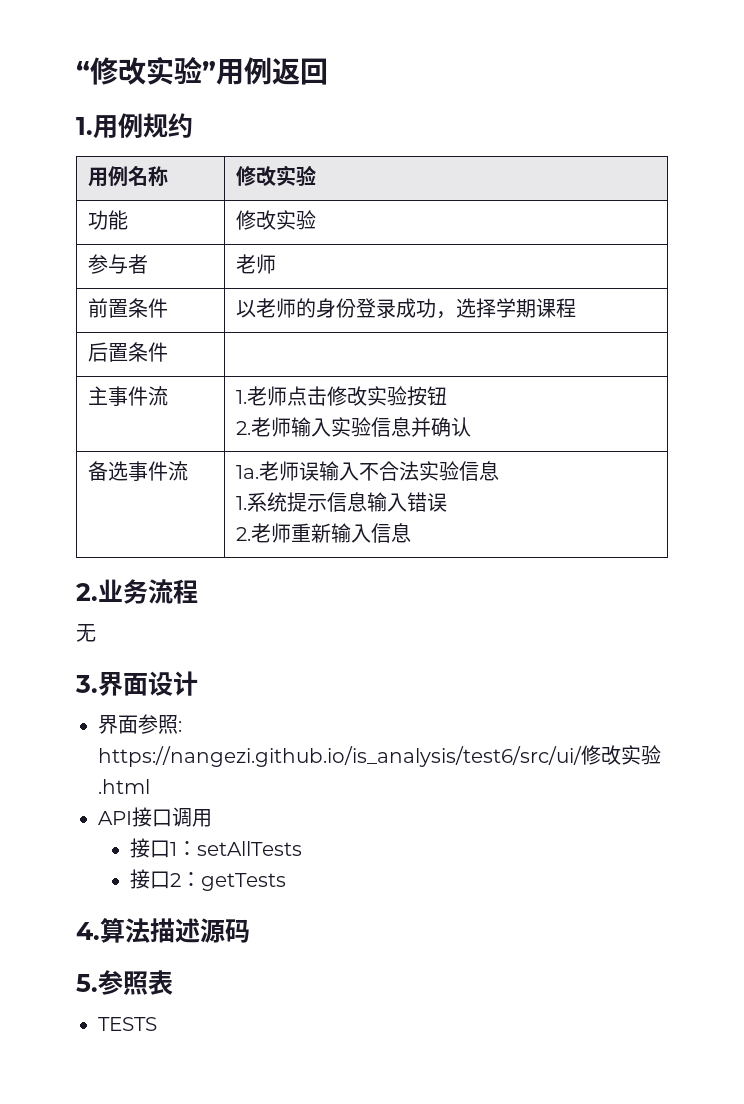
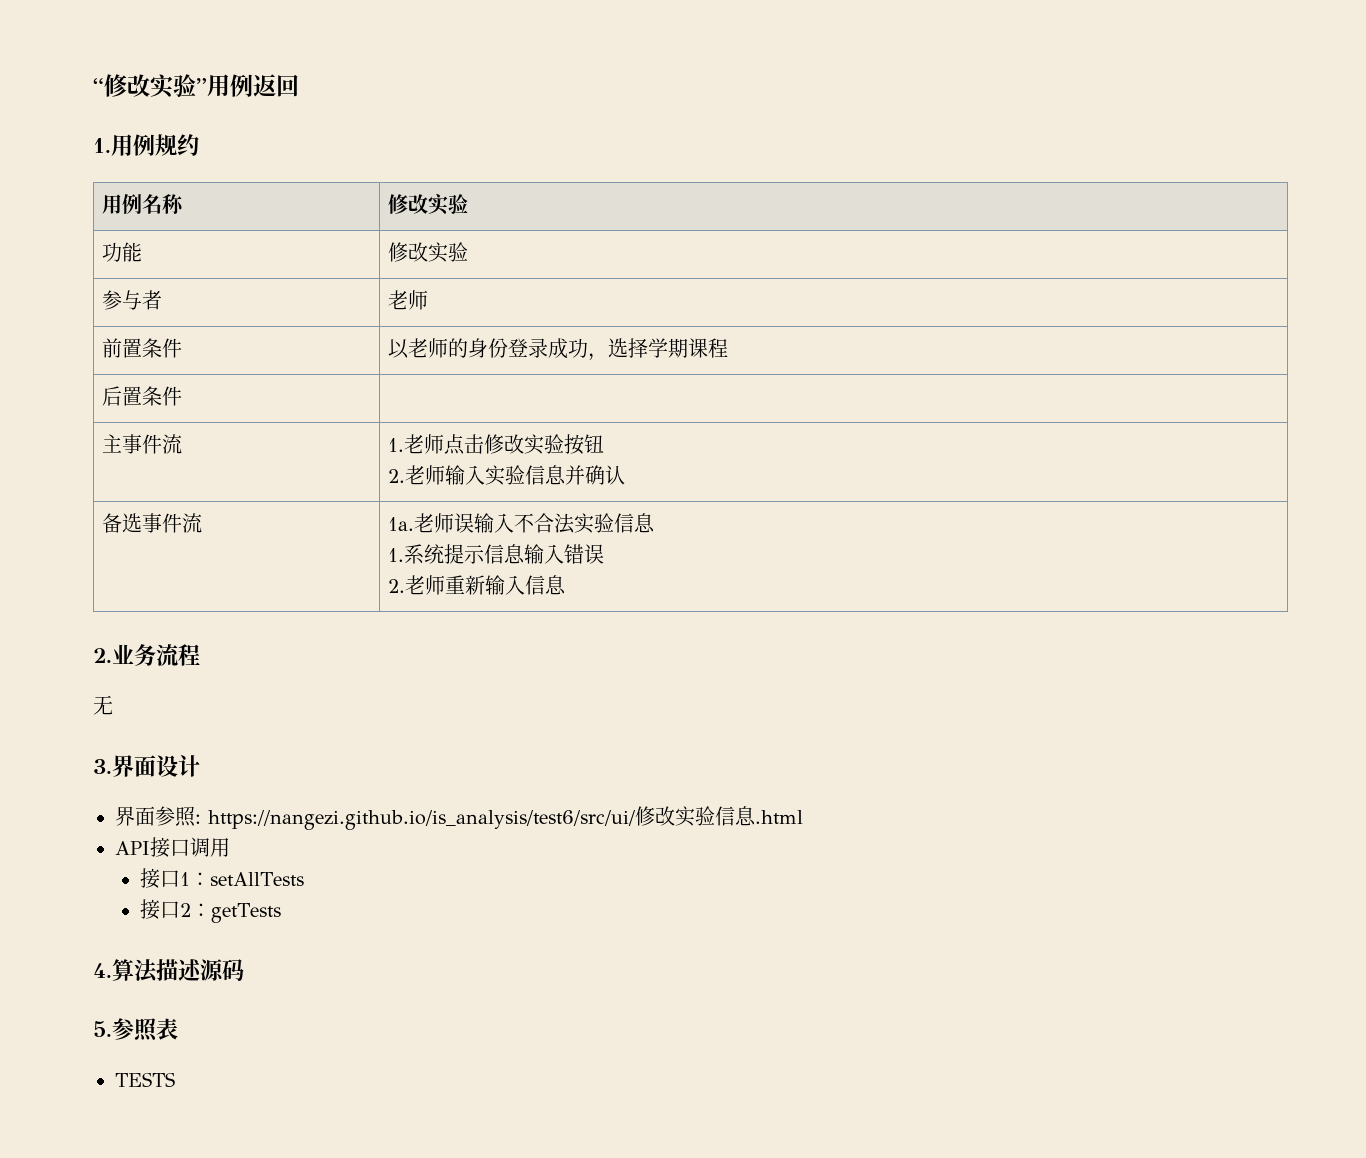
- 界面参照: https://nangezi.github.io/is_analysis/test6/src/ui/修改实验.html
+ 界面参照: https://nangezi.github.io/is_analysis/test6/src/ui/修改实验信息.html

